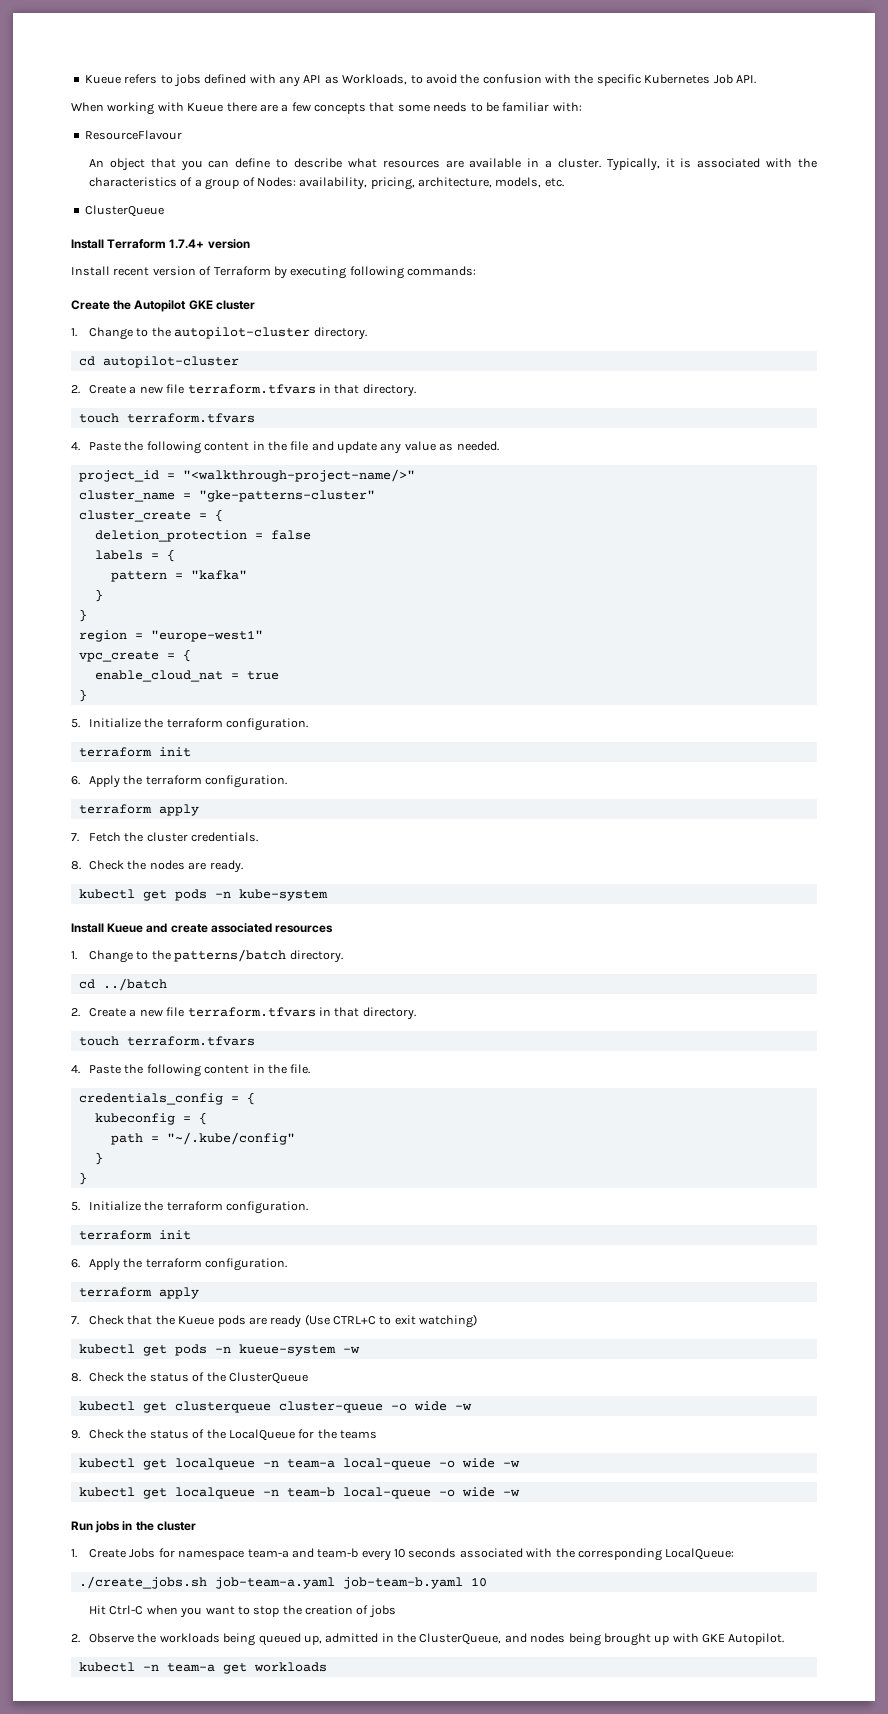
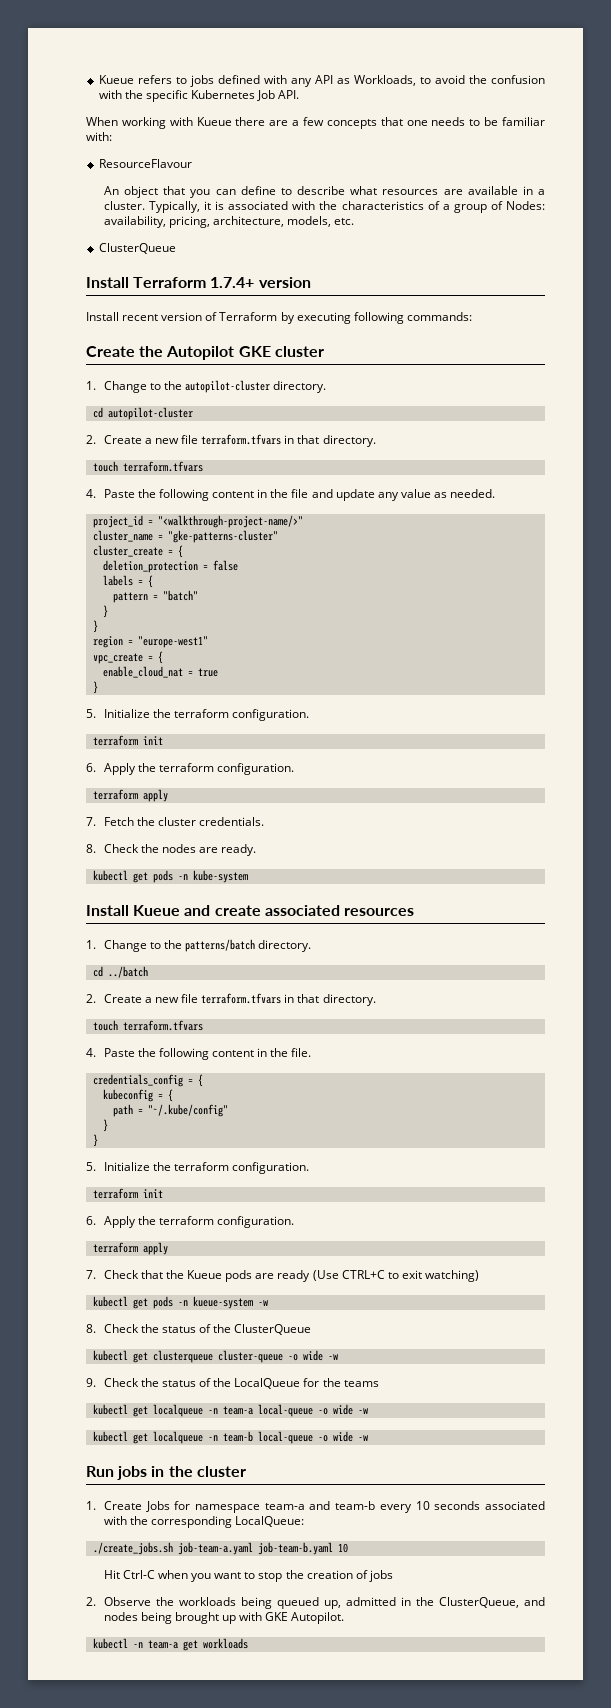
- When working with Kueue there are a few concepts that some needs to be familiar with:
+ When working with Kueue there are a few concepts that one needs to be familiar with:
- pattern = "kafka"
+ pattern = "batch"

